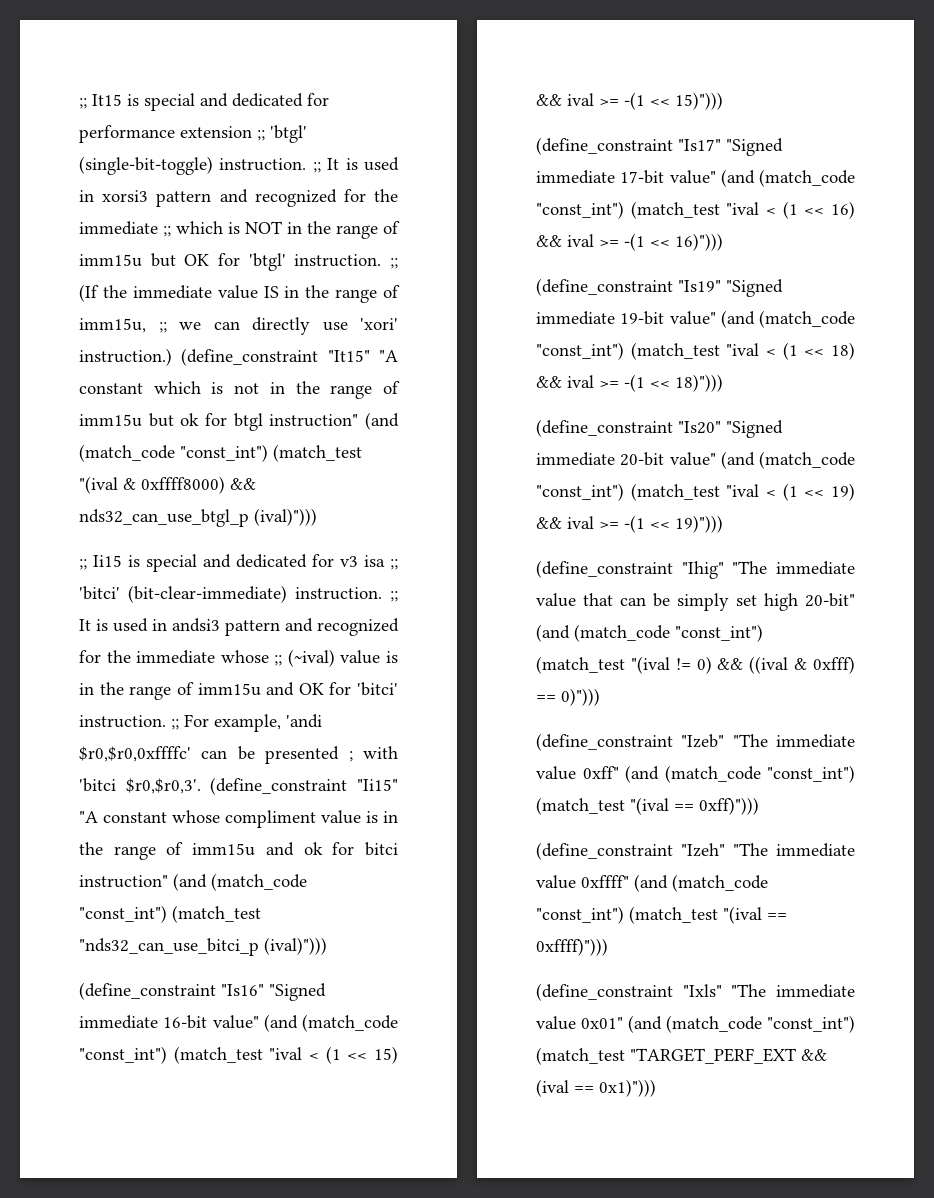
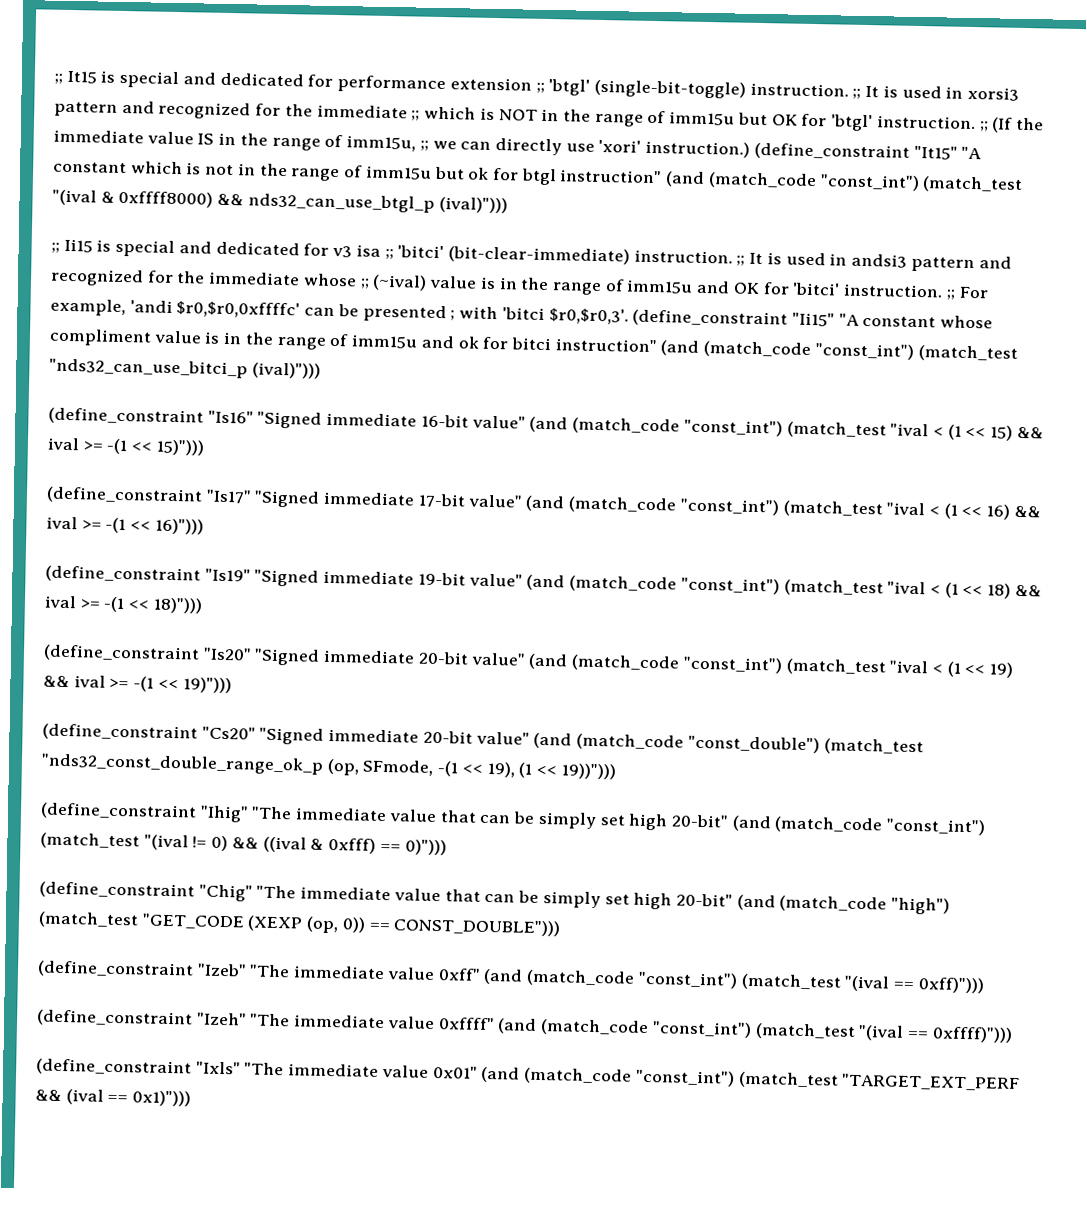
+ (define_constraint "Cs20" "Signed immediate 20-bit value" (and (match_code "const_double") (match_test "nds32_const_double_range_ok_p (op, SFmode, -(1 << 19), (1 << 19))")))
+ (define_constraint "Chig" "The immediate value that can be simply set high 20-bit" (and (match_code "high") (match_test "GET_CODE (XEXP (op, 0)) == CONST_DOUBLE")))
- (define_constraint "Ixls" "The immediate value 0x01" (and (match_code "const_int") (match_test "TARGET_PERF_EXT && (ival == 0x1)")))
+ (define_constraint "Ixls" "The immediate value 0x01" (and (match_code "const_int") (match_test "TARGET_EXT_PERF && (ival == 0x1)")))

